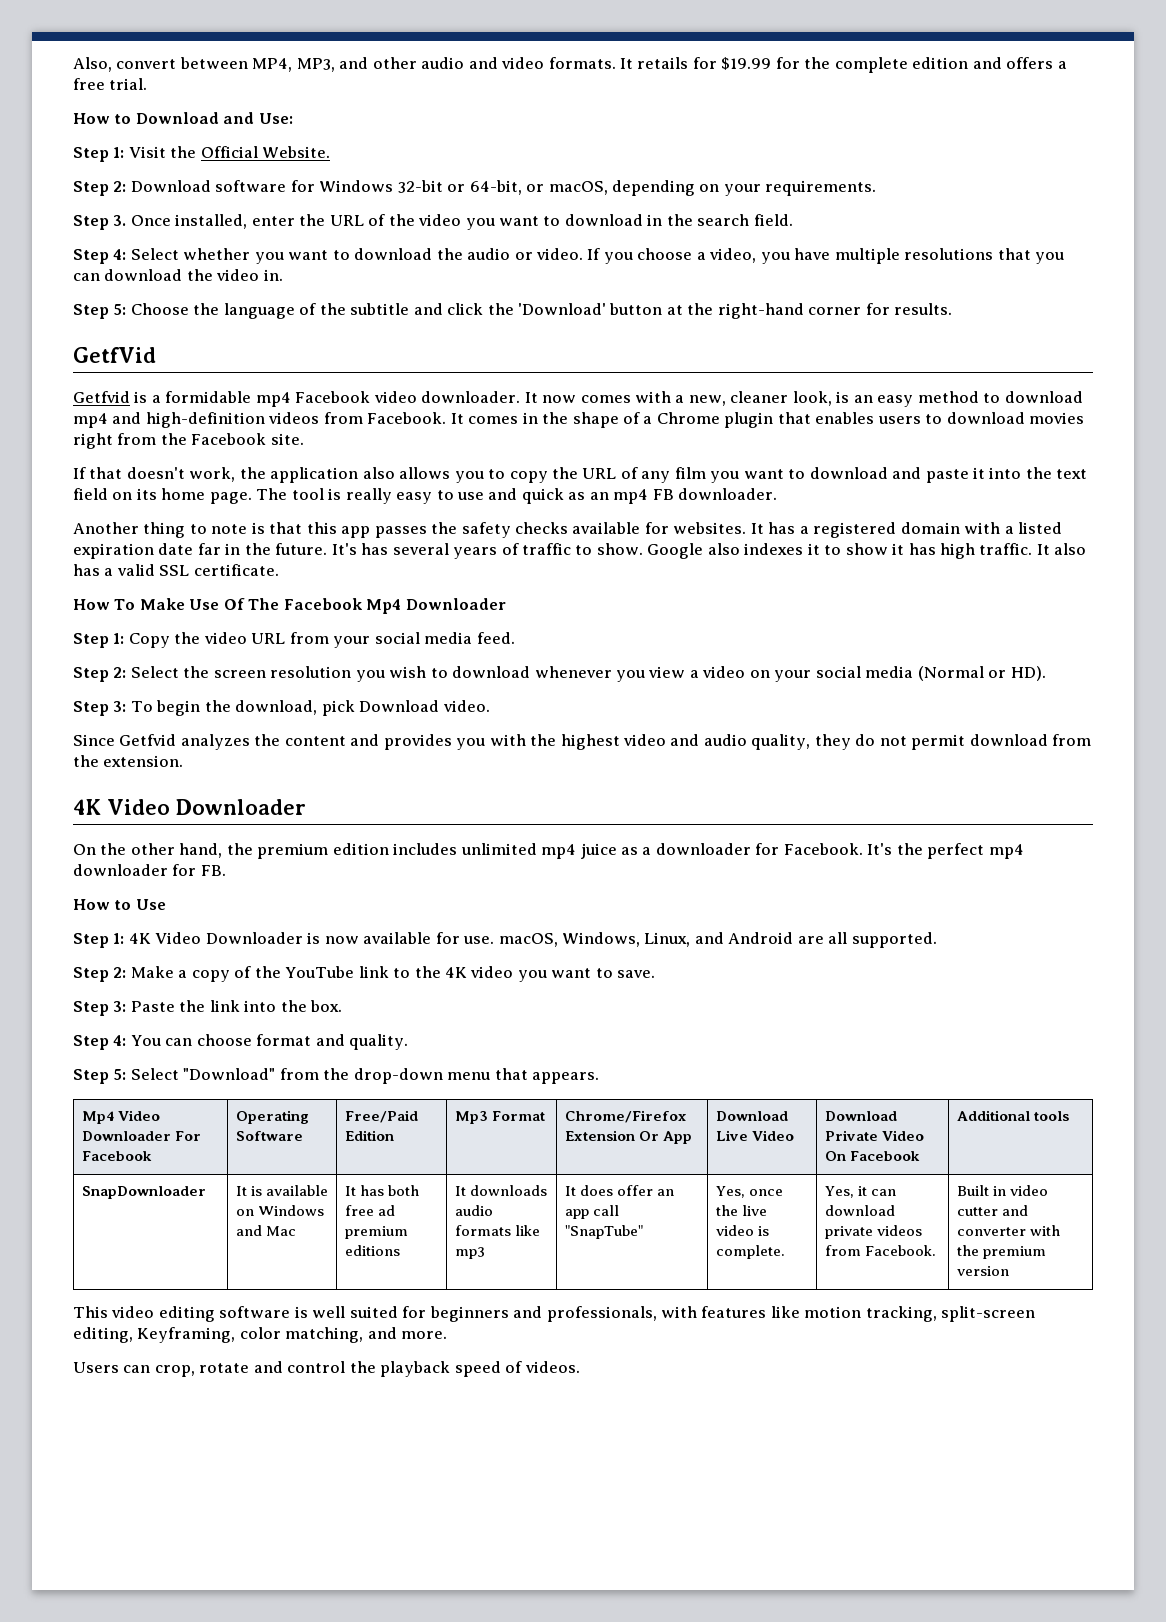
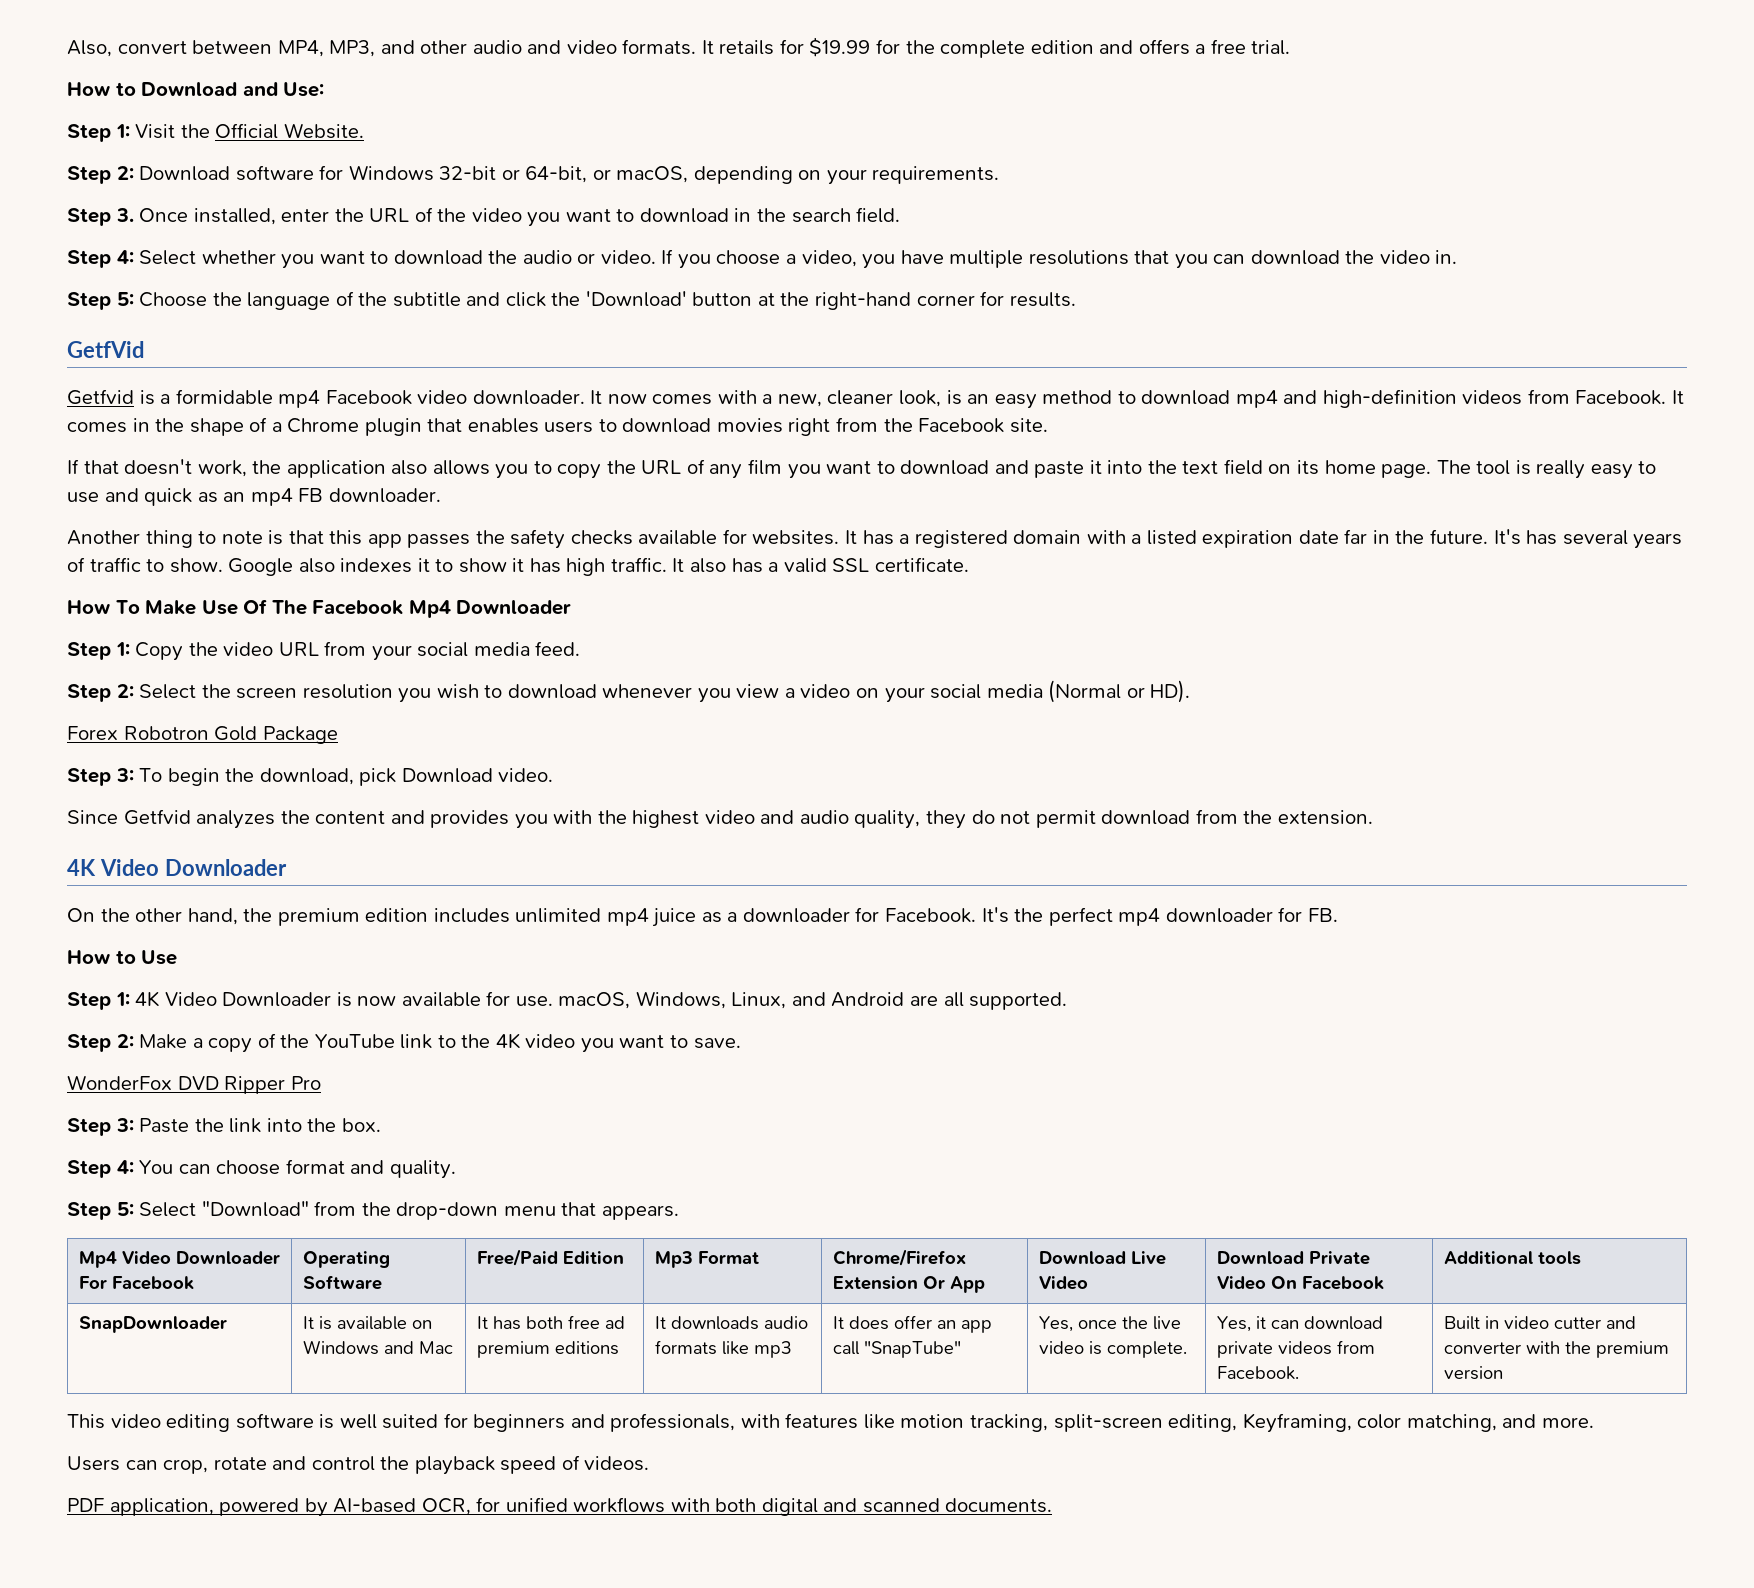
+ Forex Robotron Gold Package
+ WonderFox DVD Ripper Pro
+ PDF application, powered by AI-based OCR, for unified workflows with both digital and scanned documents.

